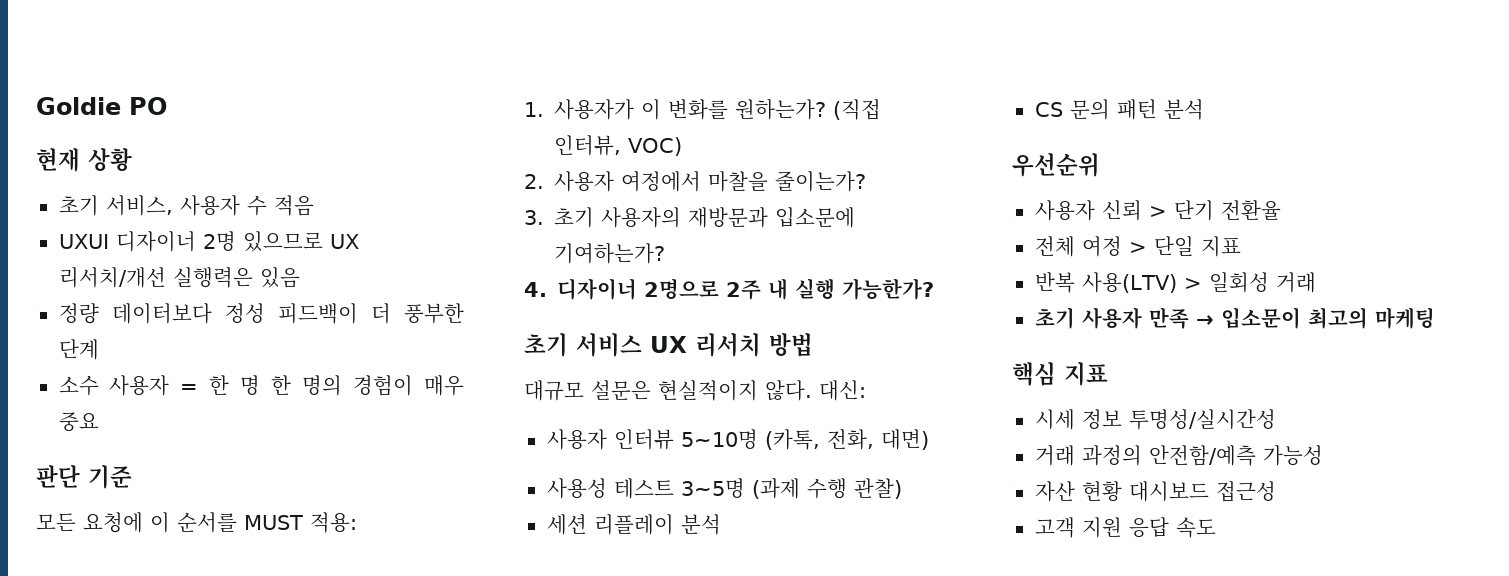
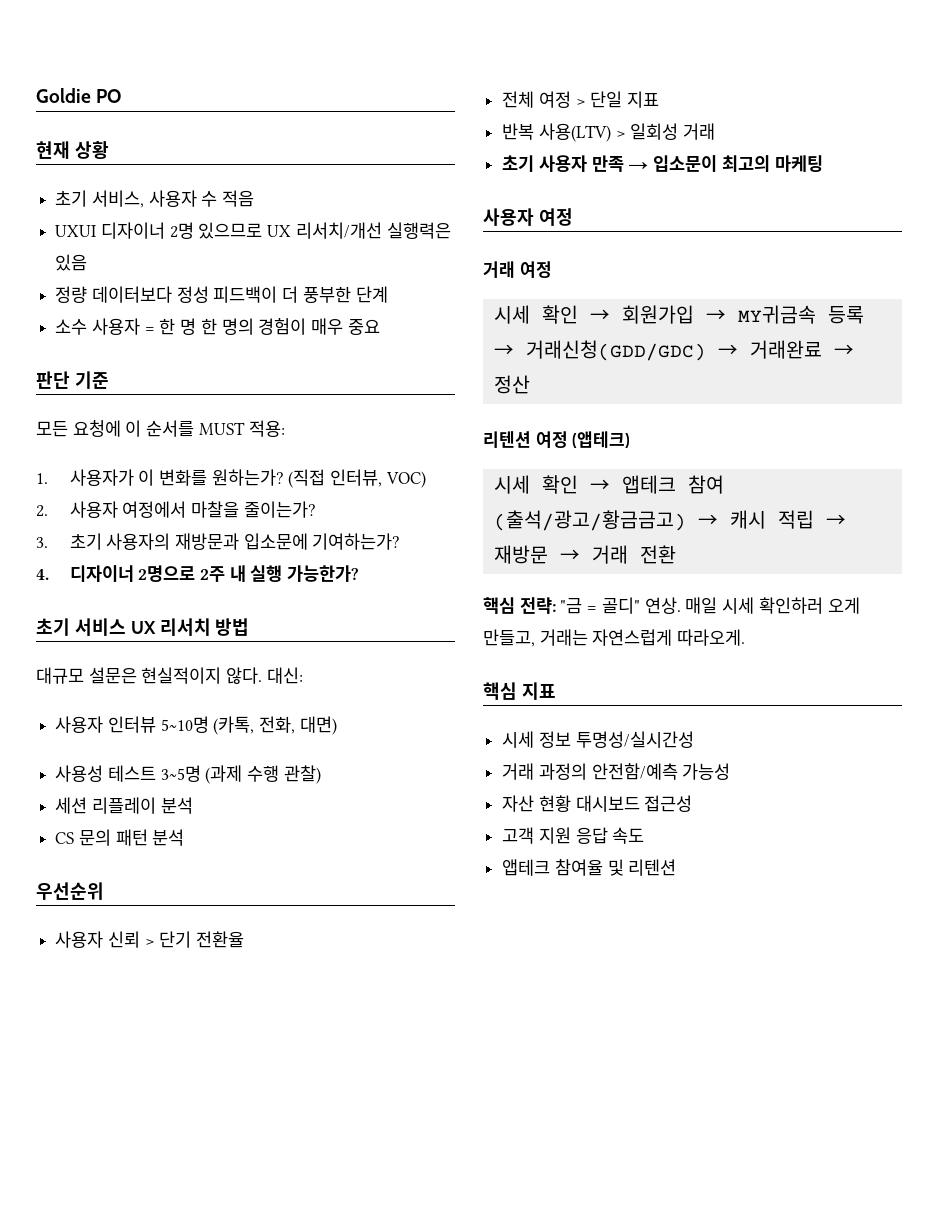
+ 사용자 여정
+ 거래 여정
+ 시세 확인 → 회원가입 → MY귀금속 등록 → 거래신청(GDD/GDC) → 거래완료 → 정산
+ 리텐션 여정 (앱테크)
+ 시세 확인 → 앱테크 참여 (출석/광고/황금금고) → 캐시 적립 → 재방문 → 거래 전환
+ 핵심 전략: "금 = 골디" 연상. 매일 시세 확인하러 오게 만들고, 거래는 자연스럽게 따라오게.
+ 앱테크 참여율 및 리텐션

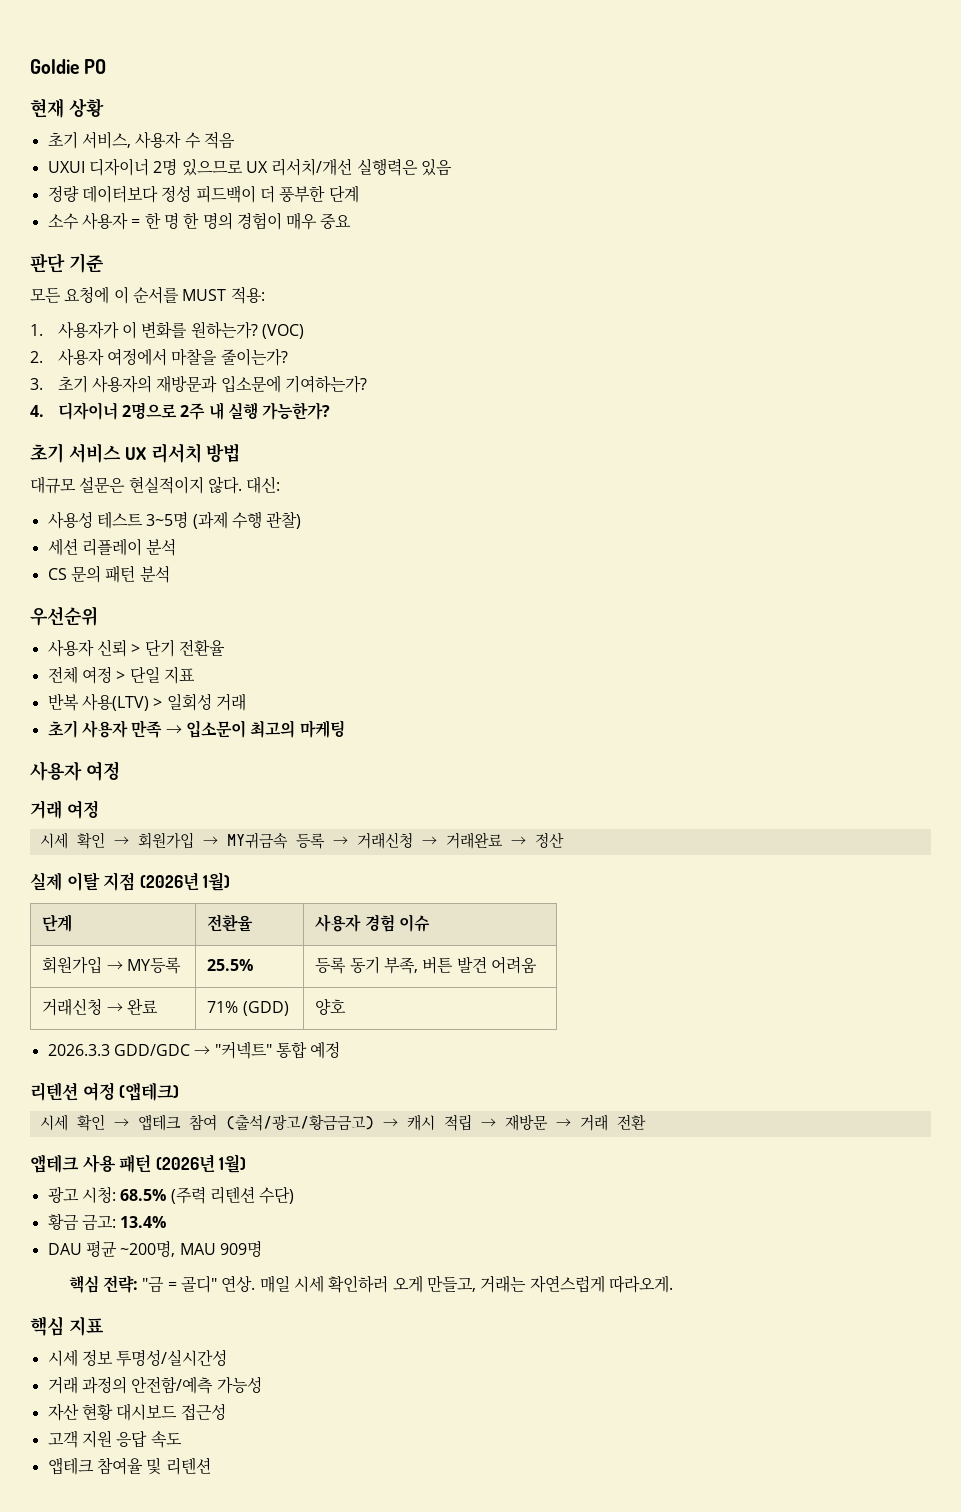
- (직접 인터뷰, VOC)
+ (VOC)
- 사용자 인터뷰 5~10명 (카톡, 전화, 대면)
- 시세 확인 → 회원가입 → MY귀금속 등록 → 거래신청(GDD/GDC) → 거래완료 → 정산
+ 시세 확인 → 회원가입 → MY귀금속 등록 → 거래신청 → 거래완료 → 정산
+ 실제 이탈 지점 (2026년 1월)
+ 단계 | 전환율 | 사용자 경험 이슈
+ 회원가입 → MY등록 | 25.5% | 등록 동기 부족, 버튼 발견 어려움
+ 거래신청 → 완료 | 71% (GDD) | 양호
+ 2026.3.3 GDD/GDC → "커넥트" 통합 예정
+ 앱테크 사용 패턴 (2026년 1월)
+ 광고 시청: 68.5% (주력 리텐션 수단)
+ 황금 금고: 13.4%
+ DAU 평균 ~200명, MAU 909명

